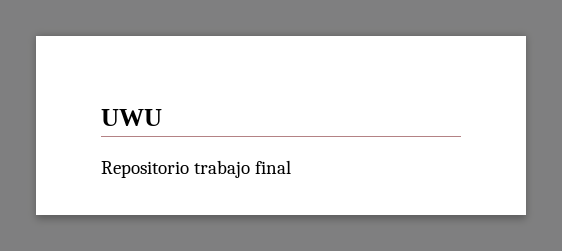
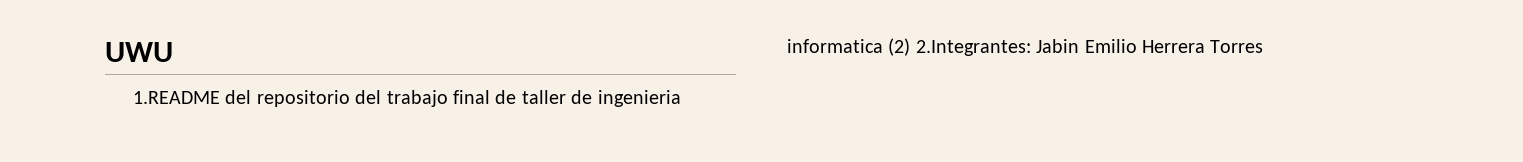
- Repositorio trabajo final
+ 1.README del repositorio del trabajo final de taller de ingenieria informatica (2) 2.Integrantes: Jabin Emilio Herrera Torres

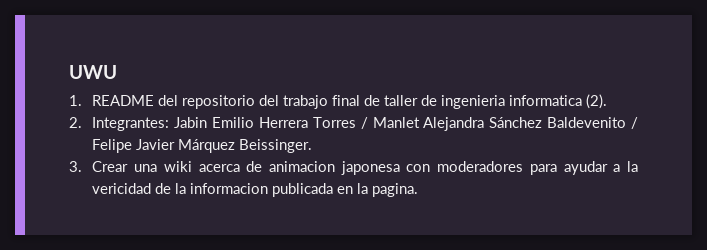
- 1.README del repositorio del trabajo final de taller de ingenieria informatica (2) 2.Integrantes: Jabin Emilio Herrera Torres
+ 1. README del repositorio del trabajo final de taller de ingenieria informatica (2).
+ 2. Integrantes: Jabin Emilio Herrera Torres / Manlet Alejandra Sánchez Baldevenito / Felipe Javier Márquez Beissinger.
+ 3. Crear una wiki acerca de animacion japonesa con moderadores para ayudar a la vericidad de la informacion publicada en la pagina.

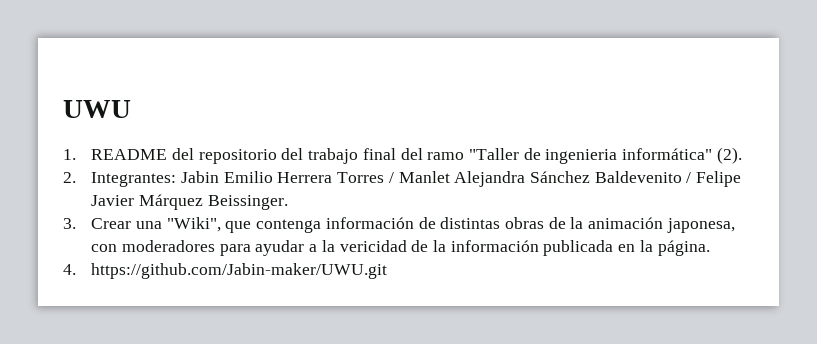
- 1. README del repositorio del trabajo final de taller de ingenieria informatica (2).
+ 1. README del repositorio del trabajo final del ramo "Taller de ingenieria informática" (2).
- 3. Crear una wiki acerca de animacion japonesa con moderadores para ayudar a la vericidad de la informacion publicada en la pagina.
+ 3. Crear una "Wiki", que contenga información de distintas obras de la animación japonesa, con moderadores para ayudar a la vericidad de la información publicada en la página.
+ 4. https://github.com/Jabin-maker/UWU.git

